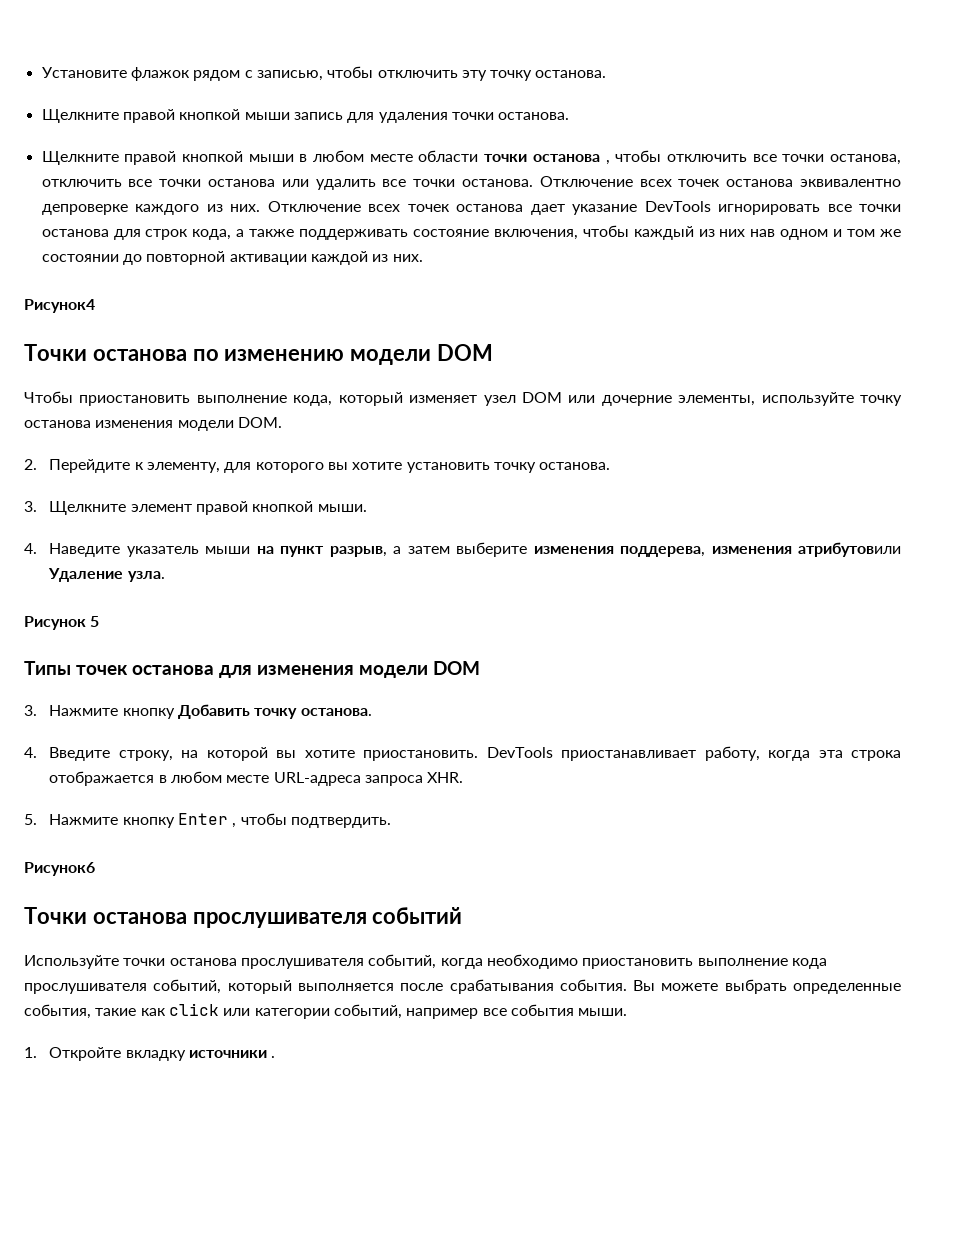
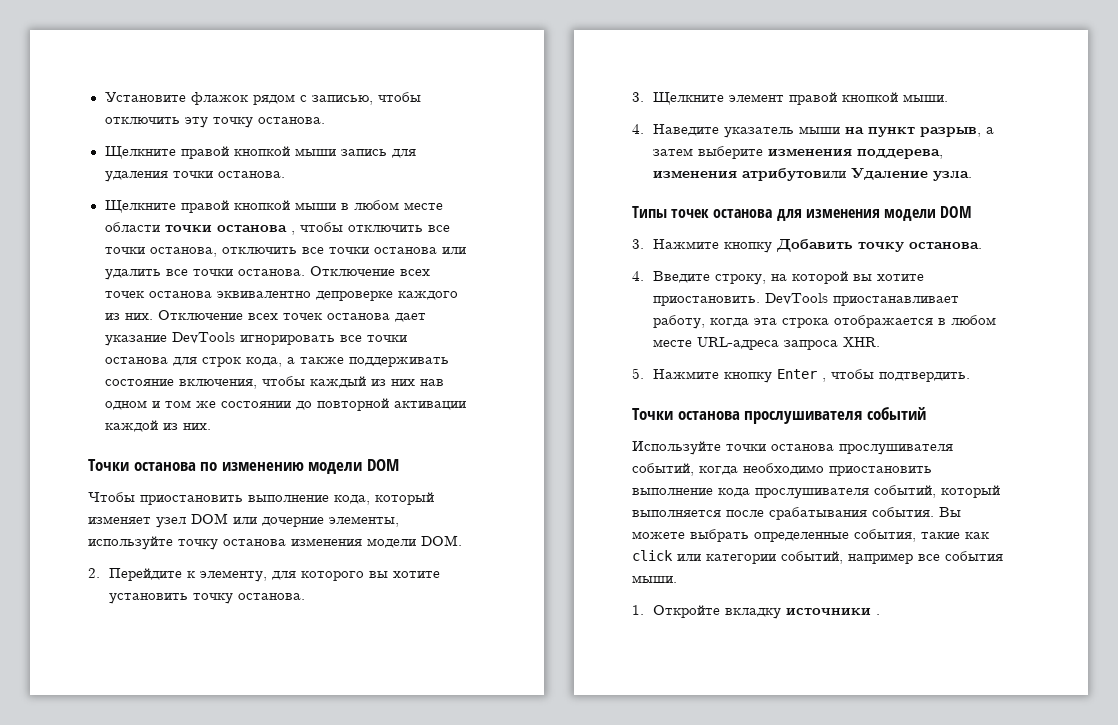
- Рисунок4
- Рисунок 5
- Рисунок6

